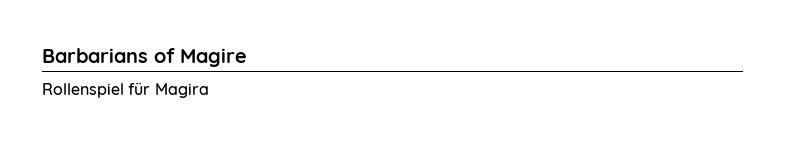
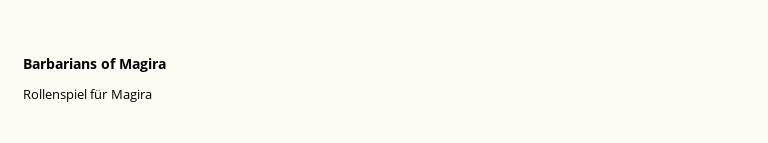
- Barbarians of Magire
+ Barbarians of Magira

